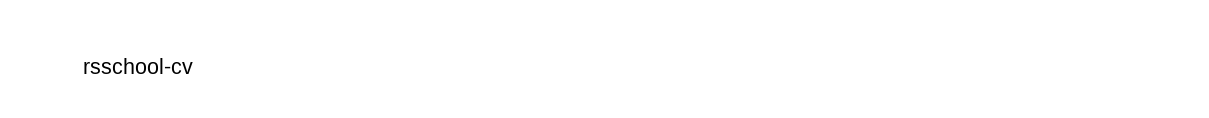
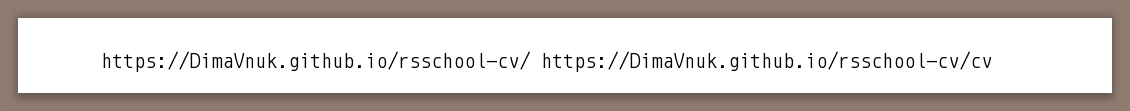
- rsschool-cv
+ https://DimaVnuk.github.io/rsschool-cv/ https://DimaVnuk.github.io/rsschool-cv/cv

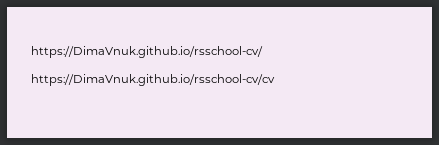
- https://DimaVnuk.github.io/rsschool-cv/ https://DimaVnuk.github.io/rsschool-cv/cv
+ https://DimaVnuk.github.io/rsschool-cv/
+ https://DimaVnuk.github.io/rsschool-cv/cv

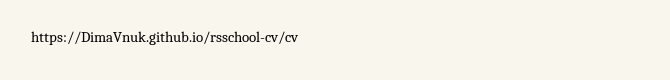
- https://DimaVnuk.github.io/rsschool-cv/

